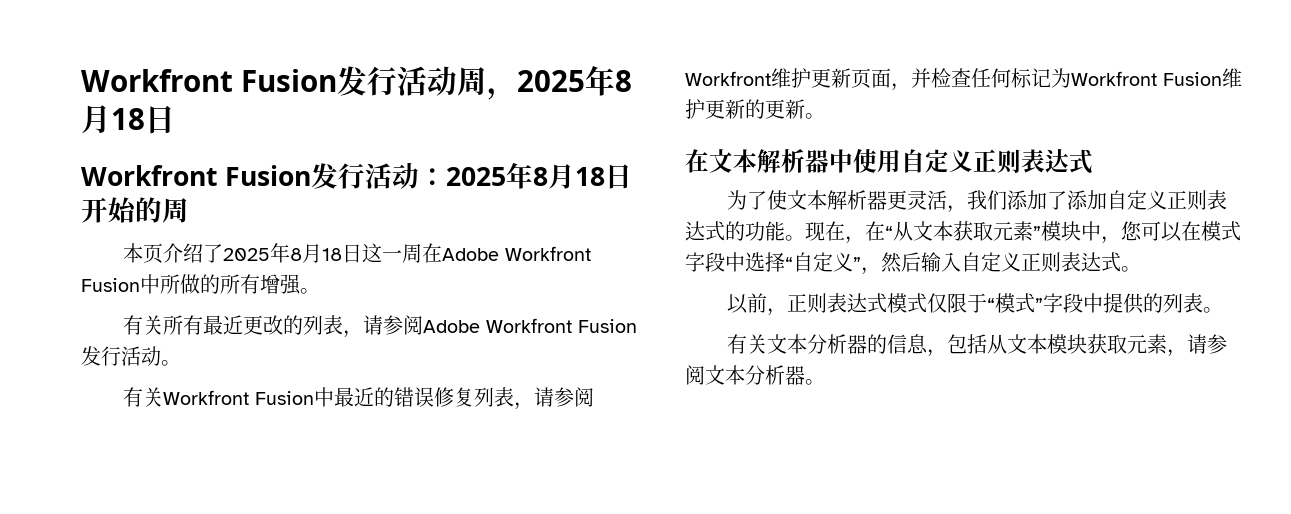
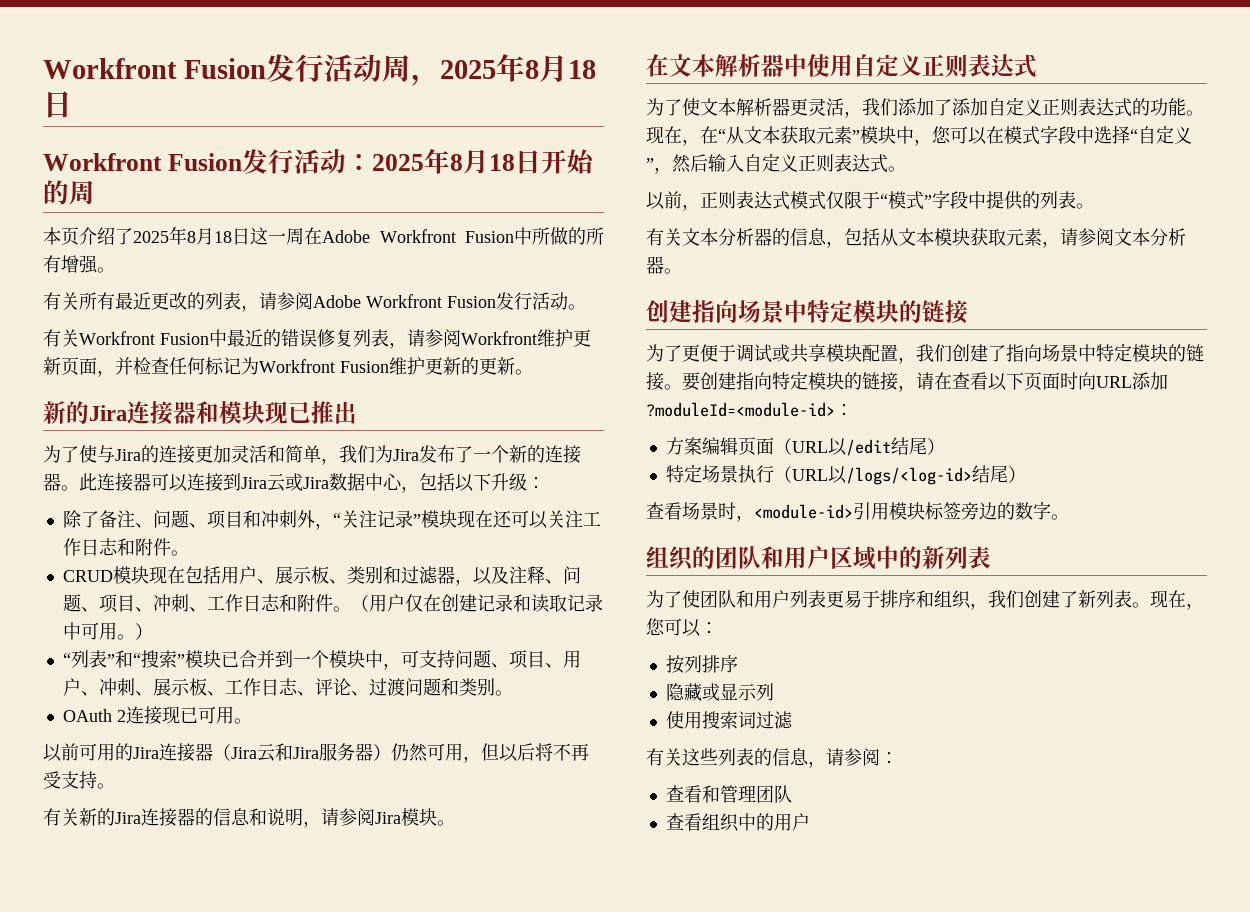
+ 新的Jira连接器和模块现已推出
+ 为了使与Jira的连接更加灵活和简单，我们为Jira发布了一个新的连接器。此连接器可以连接到Jira云或Jira数据中心，包括以下升级：
+ 除了备注、问题、项目和冲刺外，“关注记录”模块现在还可以关注工作日志和附件。
+ CRUD模块现在包括用户、展示板、类别和过滤器，以及注释、问题、项目、冲刺、工作日志和附件。（用户仅在创建记录和读取记录中可用。）
+ “列表”和“搜索”模块已合并到一个模块中，可支持问题、项目、用户、冲刺、展示板、工作日志、评论、过渡问题和类别。
+ OAuth 2连接现已可用。
+ 以前可用的Jira连接器（Jira云和Jira服务器）仍然可用，但以后将不再受支持。
+ 有关新的Jira连接器的信息和说明，请参阅Jira模块。
+ 创建指向场景中特定模块的链接
+ 为了更便于调试或共享模块配置，我们创建了指向场景中特定模块的链接。要创建指向特定模块的链接，请在查看以下页面时向URL添加?moduleId=<module-id>：
+ 方案编辑页面（URL以/edit结尾）
+ 特定场景执行（URL以/logs/<log-id>结尾）
+ 查看场景时，<module-id>引用模块标签旁边的数字。
+ 组织的团队和用户区域中的新列表
+ 为了使团队和用户列表更易于排序和组织，我们创建了新列表。现在，您可以：
+ 按列排序
+ 隐藏或显示列
+ 使用搜索词过滤
+ 有关这些列表的信息，请参阅：
+ 查看和管理团队
+ 查看组织中的用户

